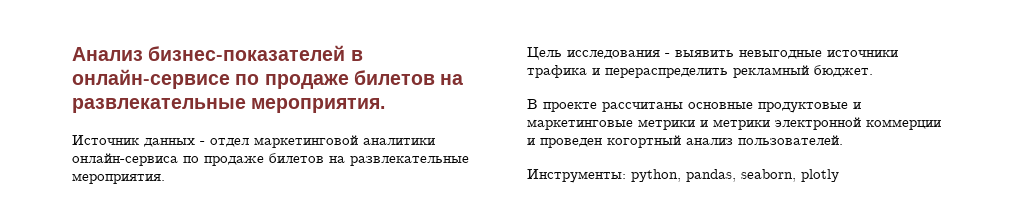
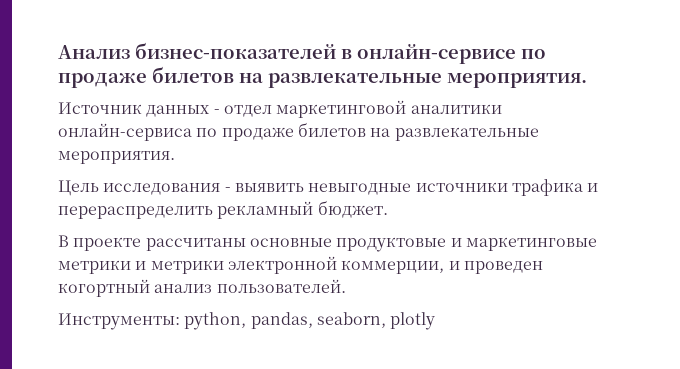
- В проекте рассчитаны основные продуктовые и маркетинговые метрики и метрики электронной коммерции и проведен когортный анализ пользователей.
+ В проекте рассчитаны основные продуктовые и маркетинговые метрики и метрики электронной коммерции, и проведен когортный анализ пользователей.

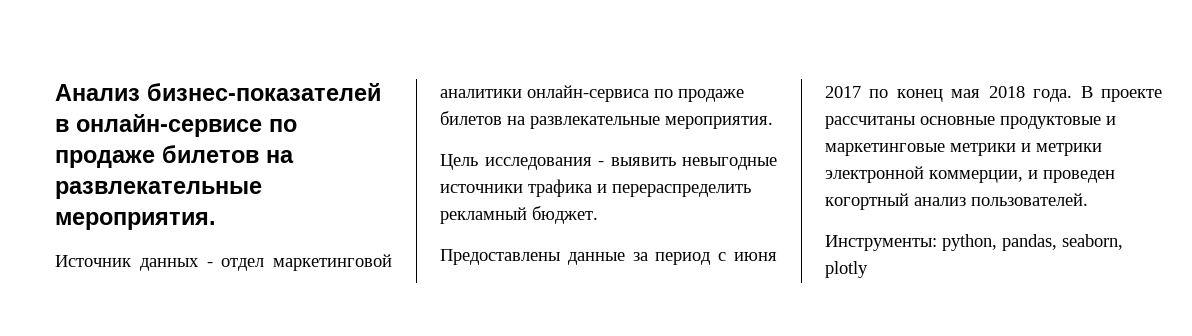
+ Предоставлены данные за период с июня 2017 по конец мая 2018 года.

